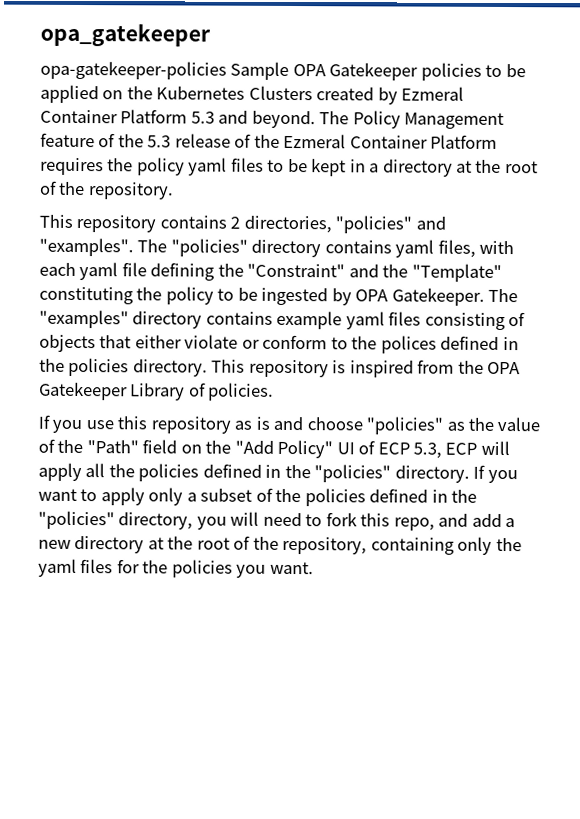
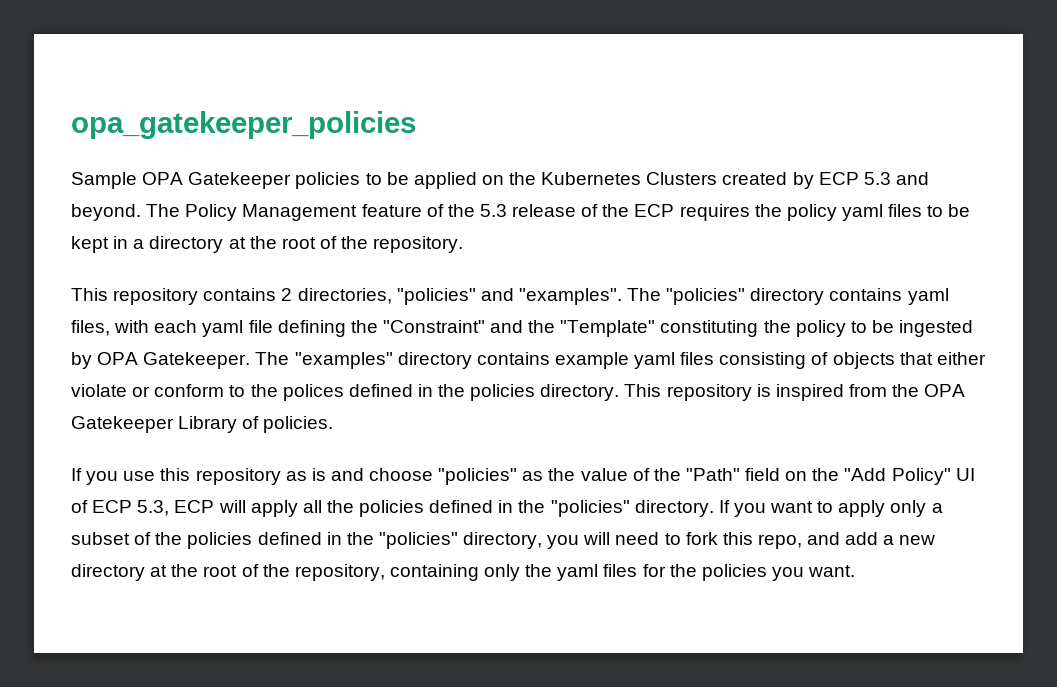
- opa_gatekeeper
- opa-gatekeeper-policies Sample OPA Gatekeeper policies to be applied on the Kubernetes Clusters created by Ezmeral Container Platform 5.3 and beyond.
+ opa_gatekeeper_policies
+ Sample OPA Gatekeeper policies to be applied on the Kubernetes Clusters created by ECP 5.3 and beyond.
- The Policy Management feature of the 5.3 release of the Ezmeral Container Platform requires the policy yaml files to be kept in a directory at the root of the repository.
+ The Policy Management feature of the 5.3 release of the ECP requires the policy yaml files to be kept in a directory at the root of the repository.

